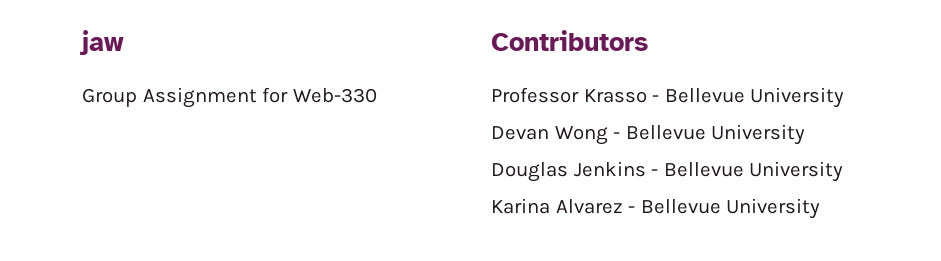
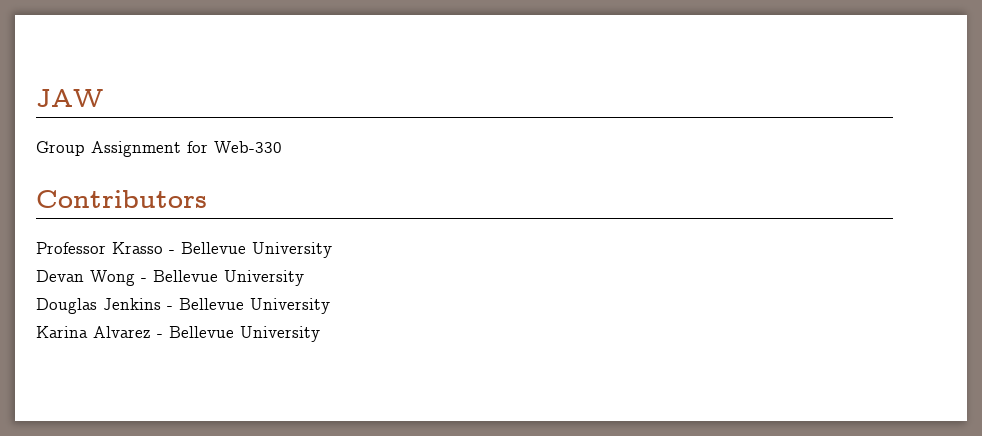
- jaw
+ JAW

